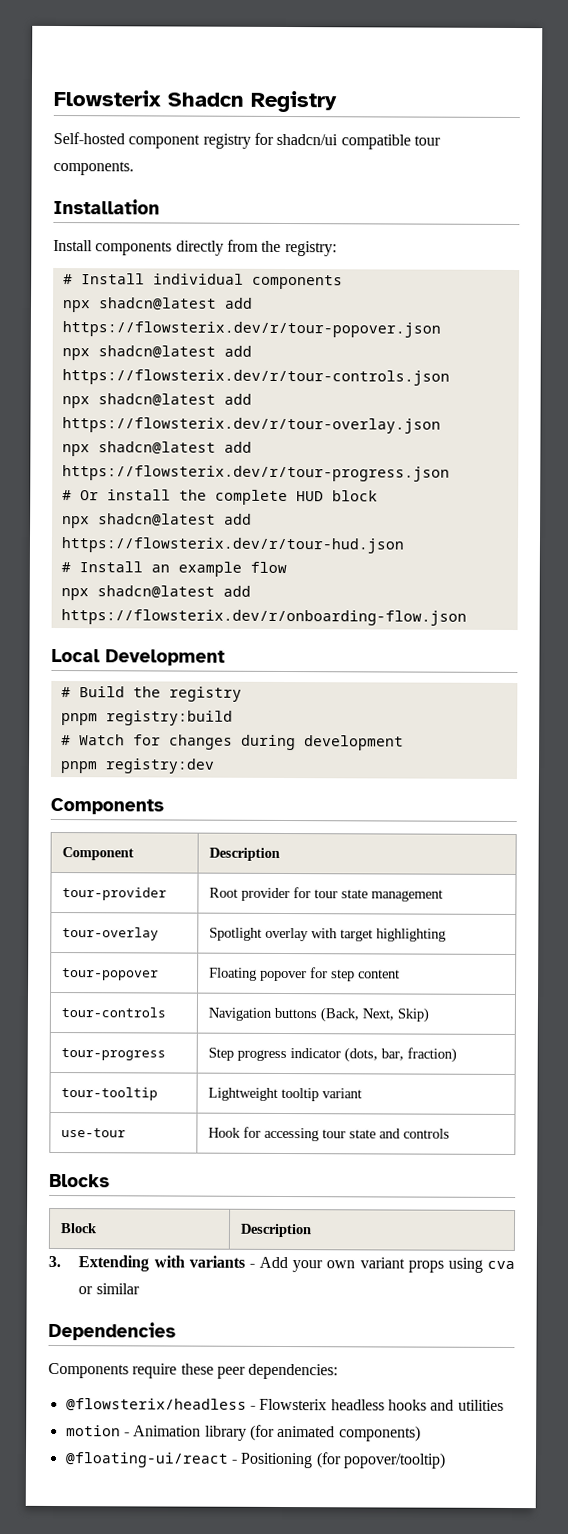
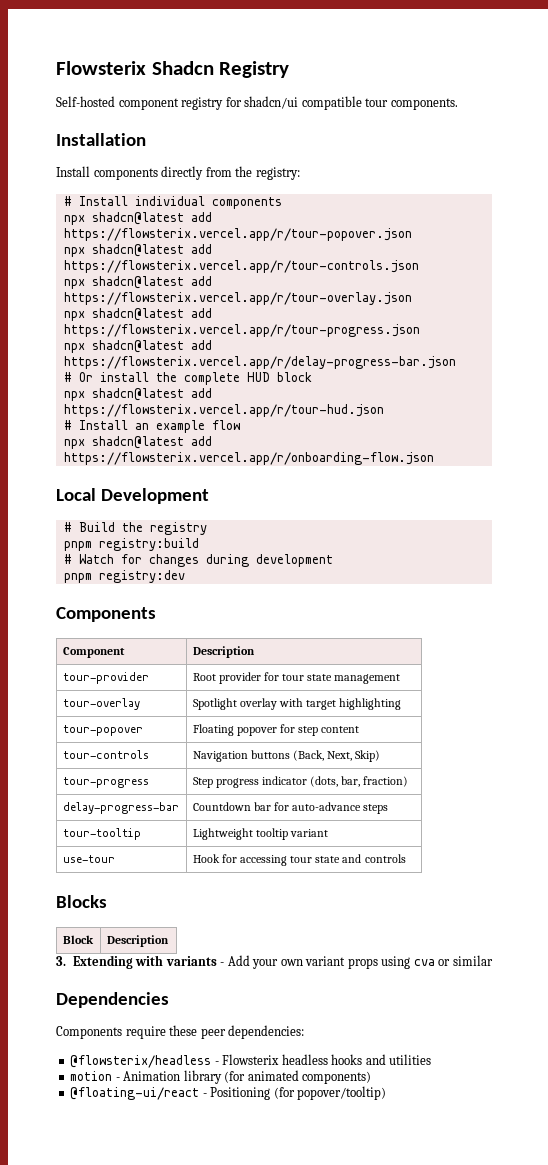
- npx shadcn@latest add https://flowsterix.dev/r/tour-popover.json
- npx shadcn@latest add https://flowsterix.dev/r/tour-controls.json
- npx shadcn@latest add https://flowsterix.dev/r/tour-overlay.json
- npx shadcn@latest add https://flowsterix.dev/r/tour-progress.json
+ npx shadcn@latest add https://flowsterix.vercel.app/r/tour-popover.json
+ npx shadcn@latest add https://flowsterix.vercel.app/r/tour-controls.json
+ npx shadcn@latest add https://flowsterix.vercel.app/r/tour-overlay.json
+ npx shadcn@latest add https://flowsterix.vercel.app/r/tour-progress.json
+ npx shadcn@latest add https://flowsterix.vercel.app/r/delay-progress-bar.json
- npx shadcn@latest add https://flowsterix.dev/r/tour-hud.json
+ npx shadcn@latest add https://flowsterix.vercel.app/r/tour-hud.json
- npx shadcn@latest add https://flowsterix.dev/r/onboarding-flow.json
+ npx shadcn@latest add https://flowsterix.vercel.app/r/onboarding-flow.json
+ delay-progress-bar | Countdown bar for auto-advance steps

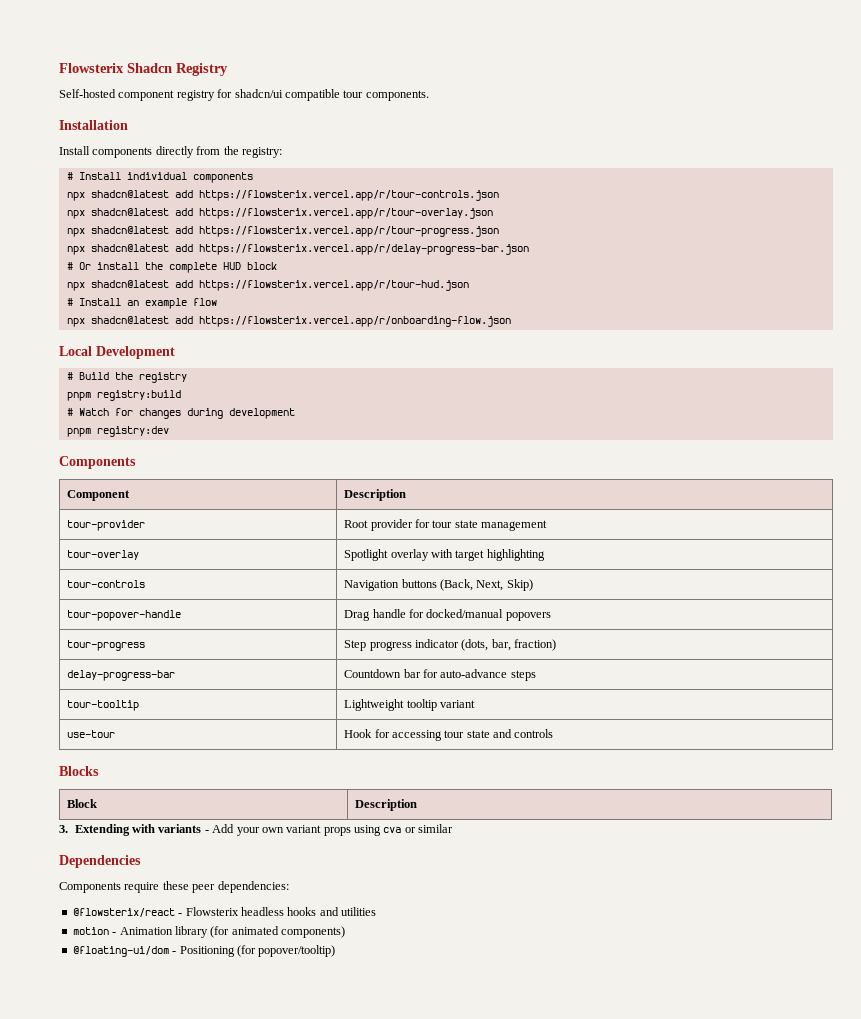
- npx shadcn@latest add https://flowsterix.vercel.app/r/tour-popover.json
- tour-popover | Floating popover for step content
+ tour-popover-handle | Drag handle for docked/manual popovers
- @flowsterix/headless - Flowsterix headless hooks and utilities
+ @flowsterix/react - Flowsterix headless hooks and utilities
- @floating-ui/react - Positioning (for popover/tooltip)
+ @floating-ui/dom - Positioning (for popover/tooltip)

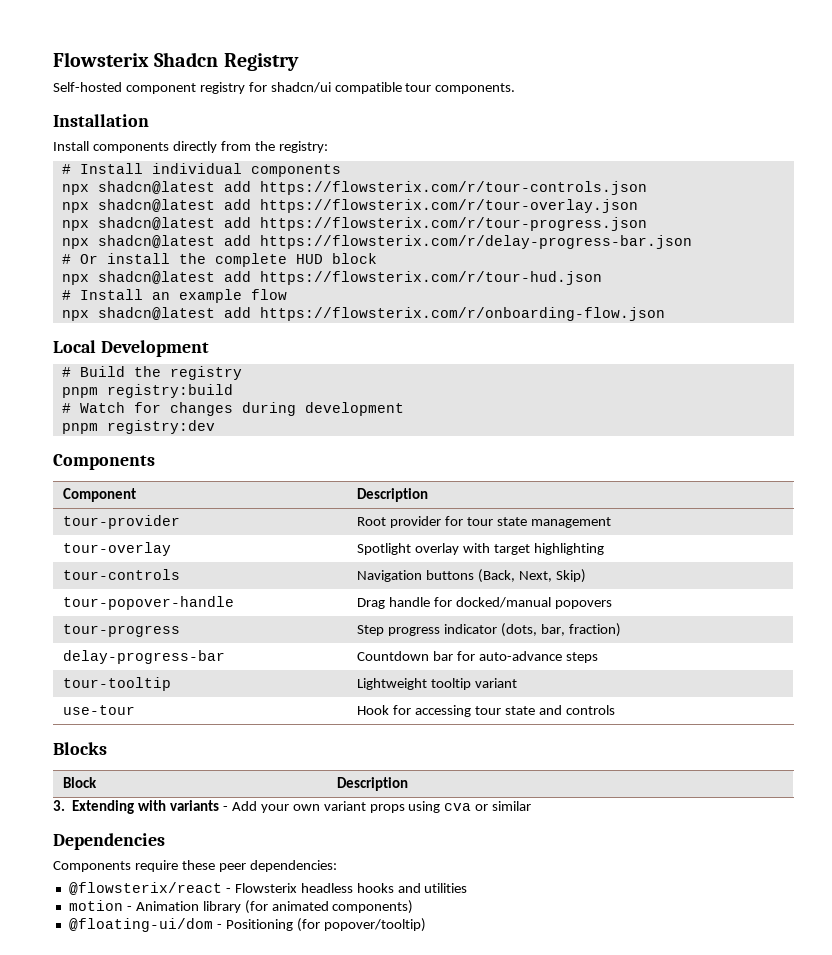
- npx shadcn@latest add https://flowsterix.vercel.app/r/tour-controls.json
- npx shadcn@latest add https://flowsterix.vercel.app/r/tour-overlay.json
- npx shadcn@latest add https://flowsterix.vercel.app/r/tour-progress.json
- npx shadcn@latest add https://flowsterix.vercel.app/r/delay-progress-bar.json
+ npx shadcn@latest add https://flowsterix.com/r/tour-controls.json
+ npx shadcn@latest add https://flowsterix.com/r/tour-overlay.json
+ npx shadcn@latest add https://flowsterix.com/r/tour-progress.json
+ npx shadcn@latest add https://flowsterix.com/r/delay-progress-bar.json
- npx shadcn@latest add https://flowsterix.vercel.app/r/tour-hud.json
+ npx shadcn@latest add https://flowsterix.com/r/tour-hud.json
- npx shadcn@latest add https://flowsterix.vercel.app/r/onboarding-flow.json
+ npx shadcn@latest add https://flowsterix.com/r/onboarding-flow.json

